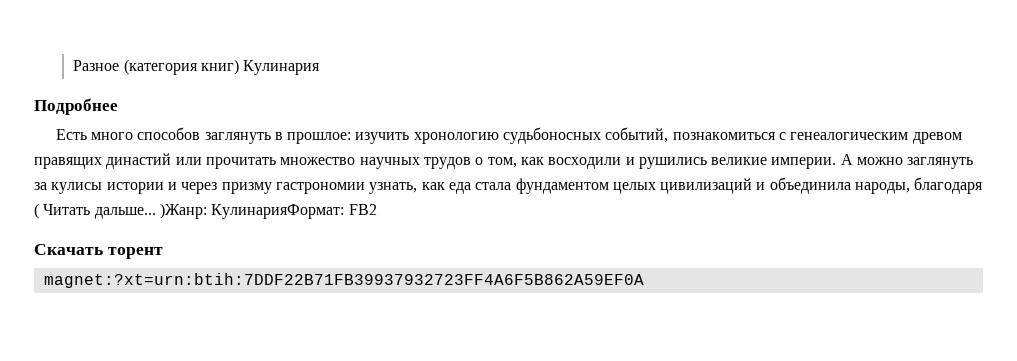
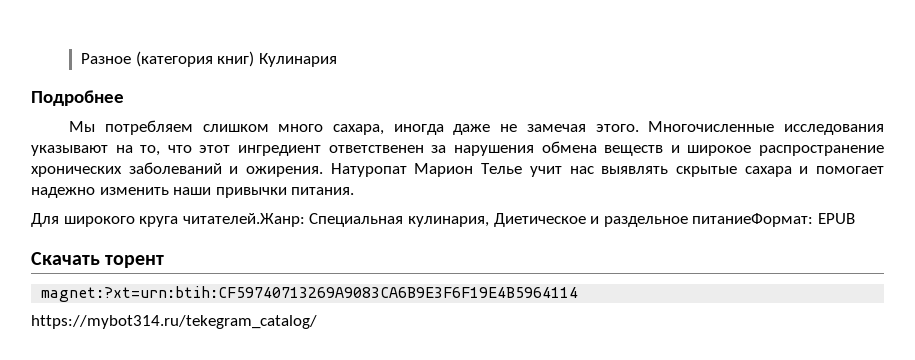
- Есть много способов заглянуть в прошлое: изучить хронологию судьбоносных событий, познакомиться с генеалогическим древом правящих династий или прочитать множество научных трудов о том, как восходили и рушились великие империи. А можно заглянуть за кулисы истории и через призму гастрономии узнать, как еда стала фундаментом целых цивилизаций и объединила народы, благодаря ( Читать дальше... )Жанр: КулинарияФормат: FB2
+ Мы потребляем слишком много сахара, иногда даже не замечая этого. Многочисленные исследования указывают на то, что этот ингредиент ответственен за нарушения обмена веществ и широкое распространение хронических заболеваний и ожирения. Натуропат Марион Телье учит нас выявлять скрытые сахара и помогает надежно изменить наши привычки питания.
+ Для широкого круга читателей.Жанр: Специальная кулинария, Диетическое и раздельное питаниеФормат: EPUB
- magnet:?xt=urn:btih:7DDF22B71FB39937932723FF4A6F5B862A59EF0A
+ magnet:?xt=urn:btih:CF59740713269A9083CA6B9E3F6F19E4B5964114
+ https://mybot314.ru/tekegram_catalog/

